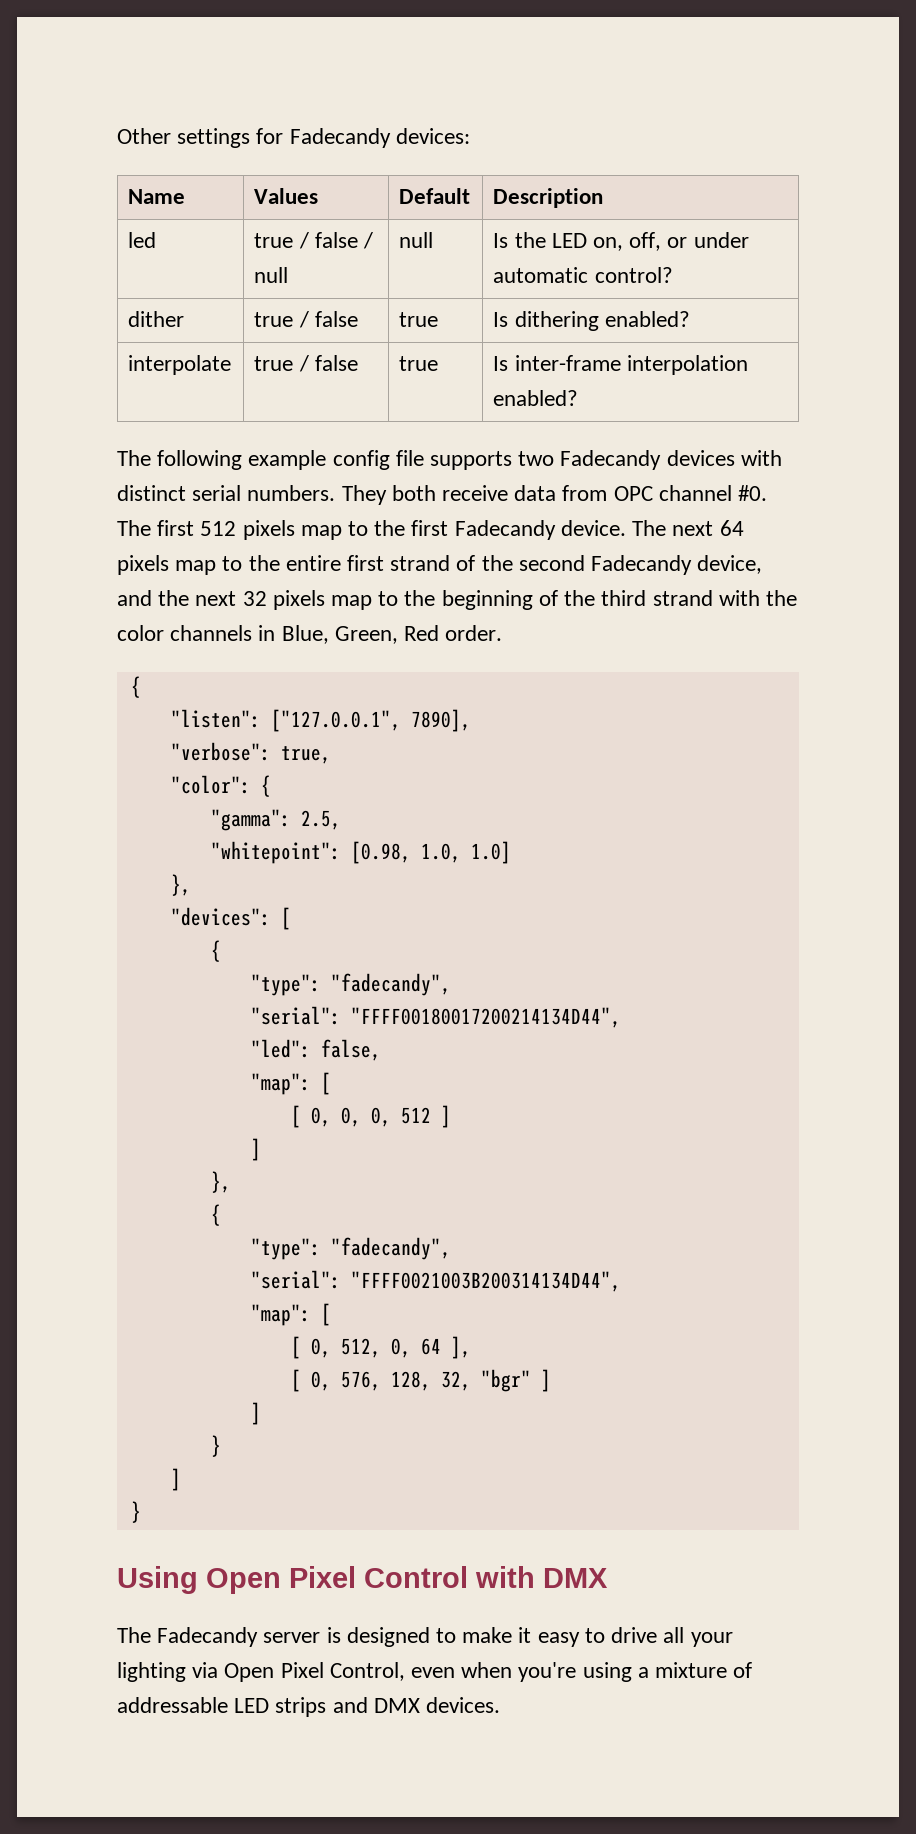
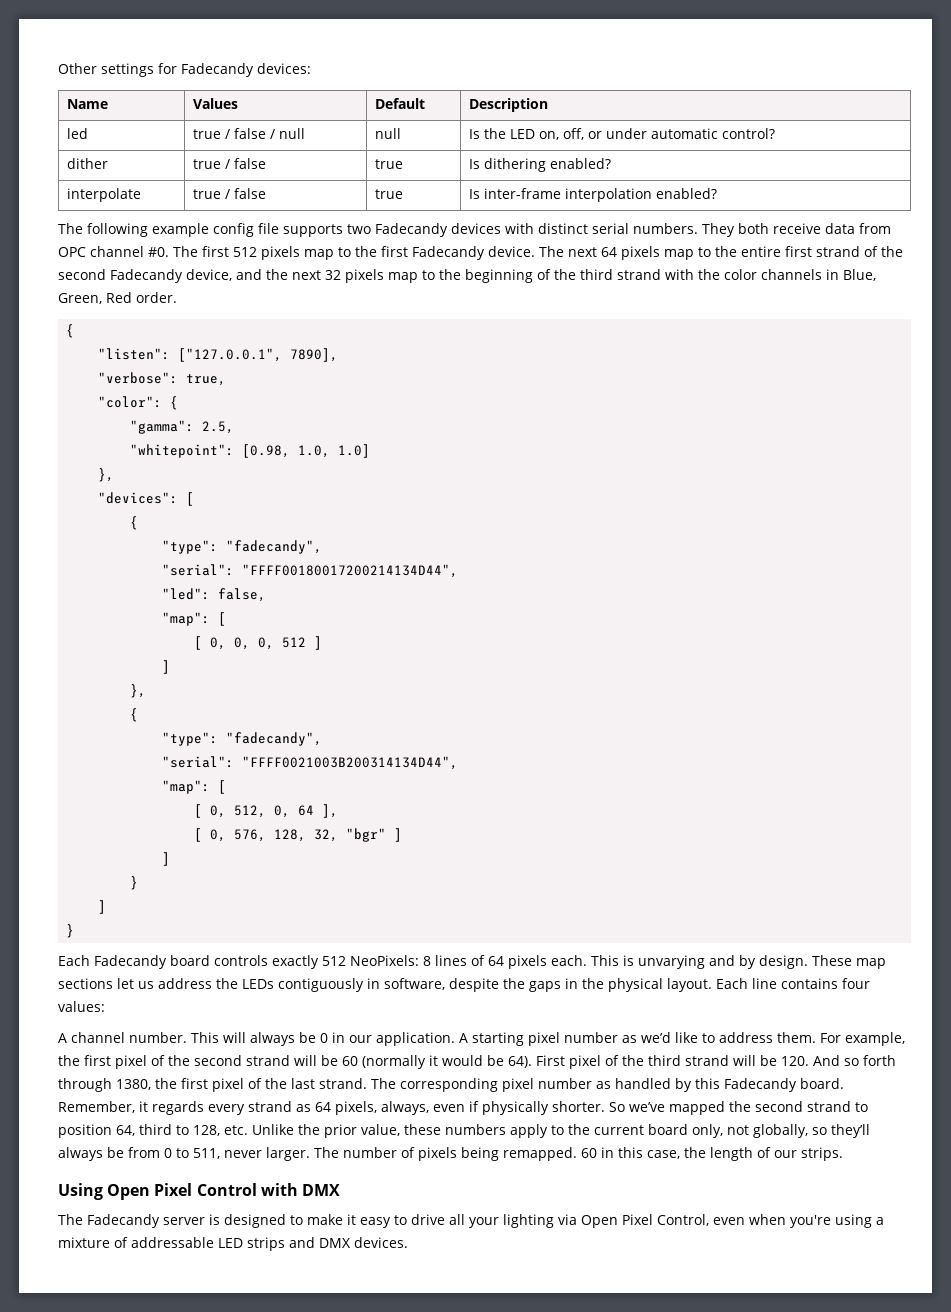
+ Each Fadecandy board controls exactly 512 NeoPixels: 8 lines of 64 pixels each. This is unvarying and by design. These map sections let us address the LEDs contiguously in software, despite the gaps in the physical layout. Each line contains four values:
+ A channel number. This will always be 0 in our application. A starting pixel number as we’d like to address them. For example, the first pixel of the second strand will be 60 (normally it would be 64). First pixel of the third strand will be 120. And so forth through 1380, the first pixel of the last strand. The corresponding pixel number as handled by this Fadecandy board. Remember, it regards every strand as 64 pixels, always, even if physically shorter. So we’ve mapped the second strand to position 64, third to 128, etc. Unlike the prior value, these numbers apply to the current board only, not globally, so they’ll always be from 0 to 511, never larger. The number of pixels being remapped. 60 in this case, the length of our strips.

